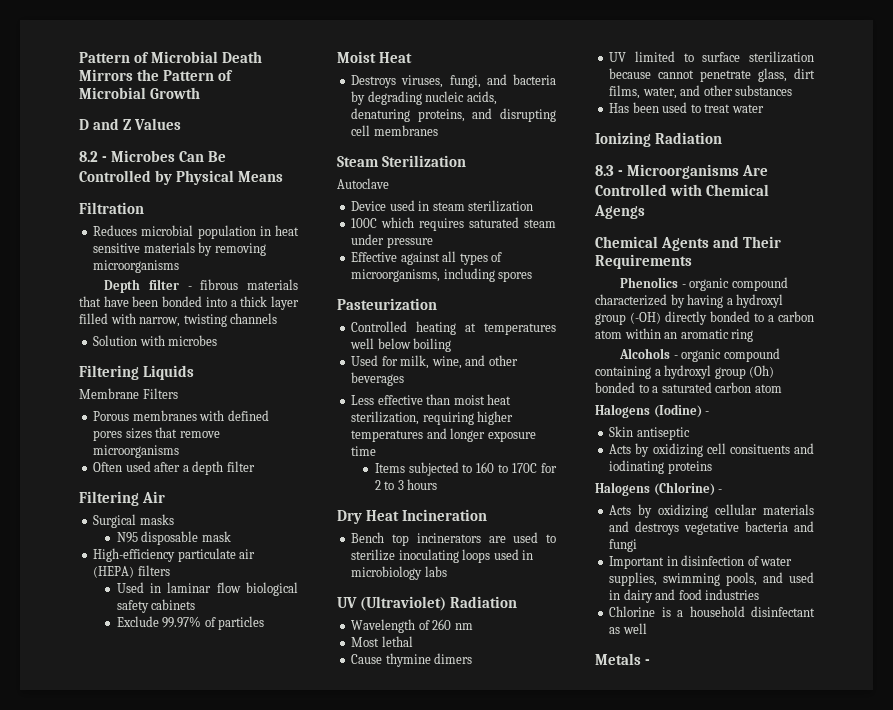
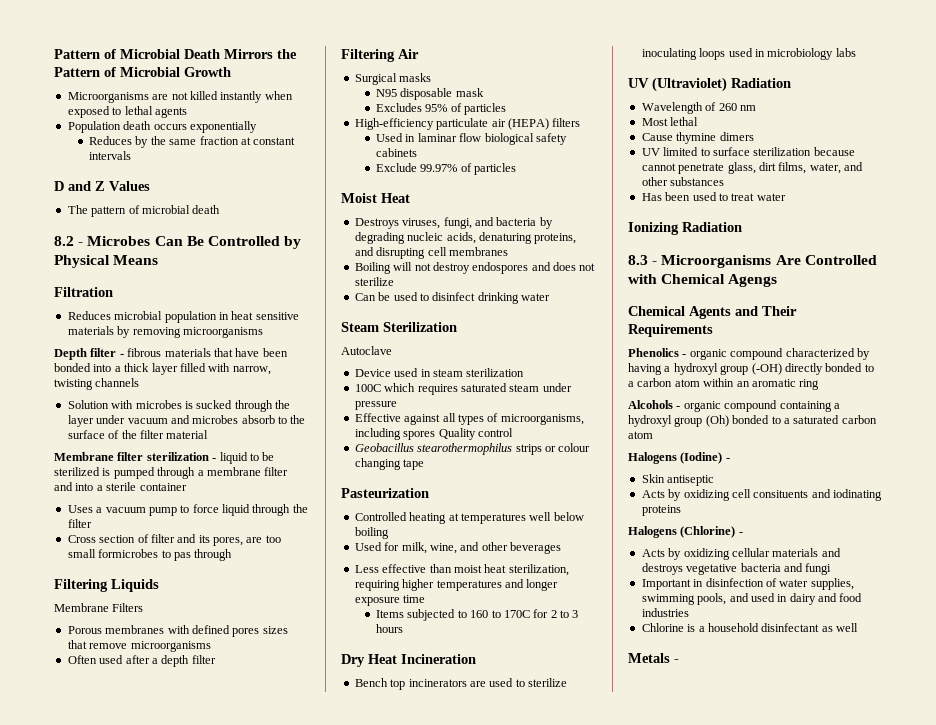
+ Microorganisms are not killed instantly when exposed to lethal agents
+ Population death occurs exponentially
+ Reduces by the same fraction at constant intervals
+ The pattern of microbial death
- Solution with microbes
+ Solution with microbes is sucked through the layer under vacuum and microbes absorb to the surface of the filter material
+ Membrane filter sterilization - liquid to be sterilized is pumped through a membrane filter and into a sterile container
+ Uses a vacuum pump to force liquid through the filter
+ Cross section of filter and its pores, are too small formicrobes to pas through
+ Excludes 95% of particles
+ Boiling will not destroy endospores and does not sterilize
+ Can be used to disinfect drinking water
- Effective against all types of microorganisms, including spores
+ Effective against all types of microorganisms, including spores Quality control
+ Geobacillus stearothermophilus strips or colour changing tape

